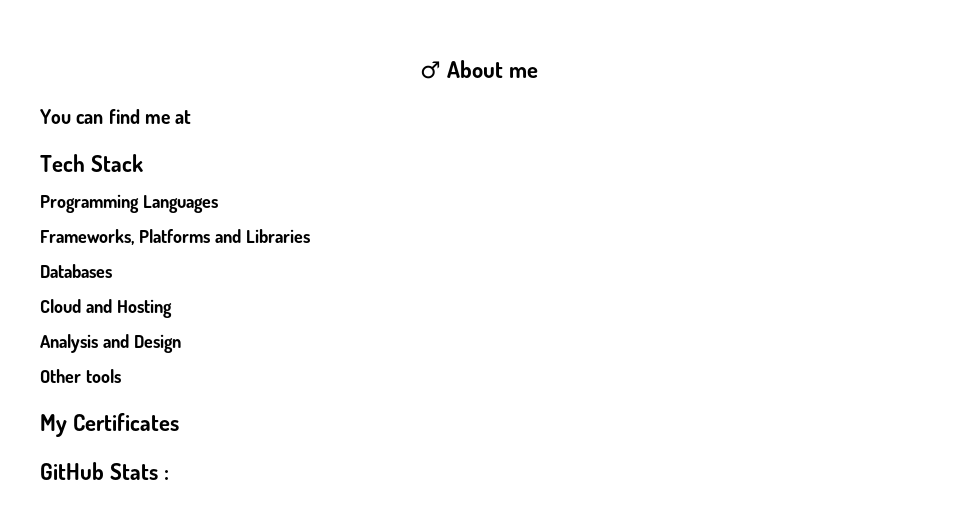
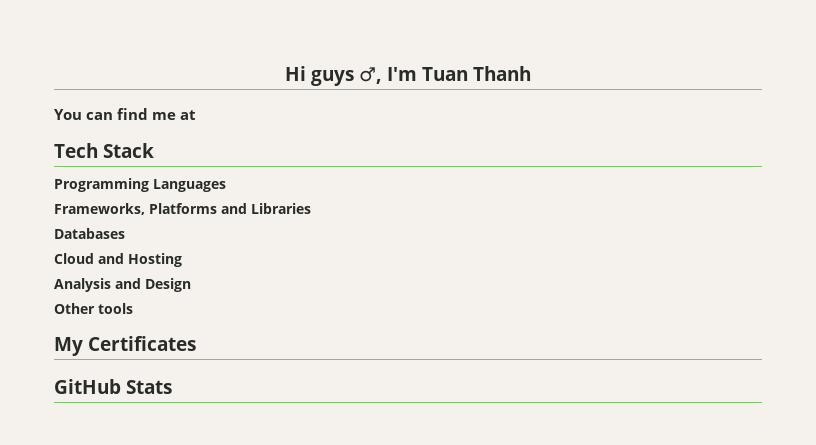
- ♂ About me
+ Hi guys ♂, I'm Tuan Thanh
- GitHub Stats :
+ GitHub Stats

